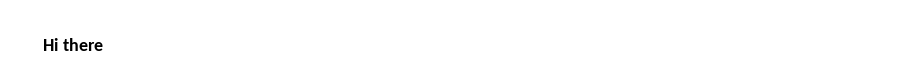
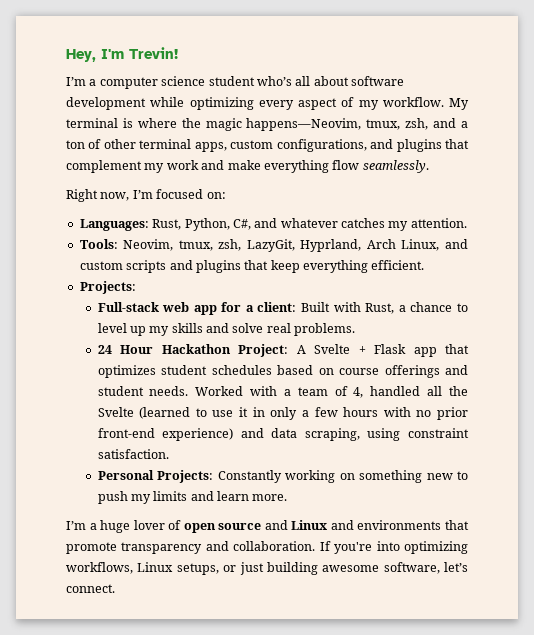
- Hi there
+ Hey, I'm Trevin!
+ I’m a computer science student who’s all about software development while optimizing every aspect of my workflow. My terminal is where the magic happens—Neovim, tmux, zsh, and a ton of other terminal apps, custom configurations, and plugins that complement my work and make everything flow seamlessly.
+ Right now, I’m focused on:
+ Languages: Rust, Python, C#, and whatever catches my attention.
+ Tools: Neovim, tmux, zsh, LazyGit, Hyprland, Arch Linux, and custom scripts and plugins that keep everything efficient.
+ Projects:
+ Full-stack web app for a client: Built with Rust, a chance to level up my skills and solve real problems.
+ 24 Hour Hackathon Project: A Svelte + Flask app that optimizes student schedules based on course offerings and student needs. Worked with a team of 4, handled all the Svelte (learned to use it in only a few hours with no prior front-end experience) and data scraping, using constraint satisfaction.
+ Personal Projects: Constantly working on something new to push my limits and learn more.
+ I’m a huge lover of open source and Linux and environments that promote transparency and collaboration. If you're into optimizing workflows, Linux setups, or just building awesome software, let’s connect.

